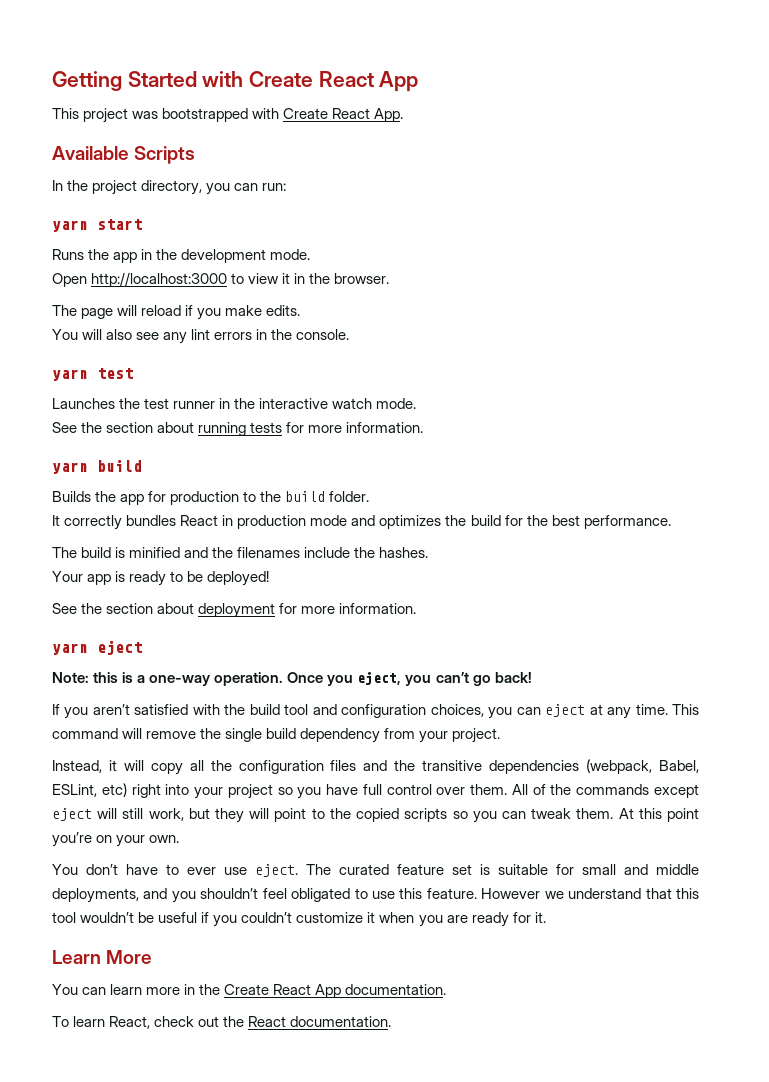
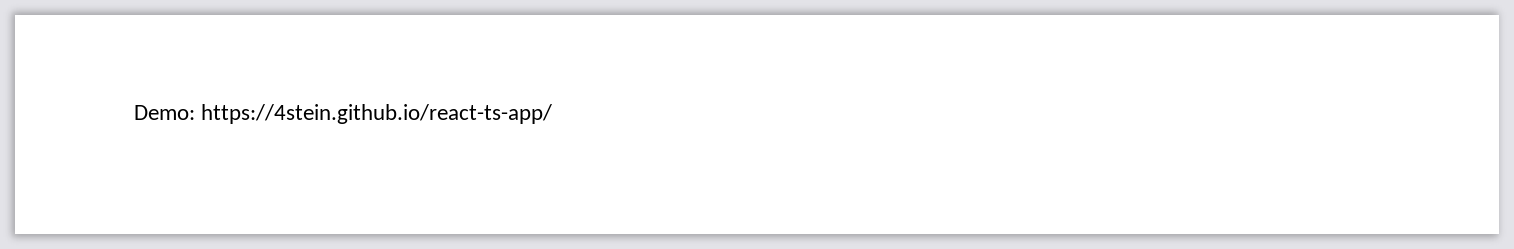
- Getting Started with Create React App
- This project was bootstrapped with Create React App.
- Available Scripts
- In the project directory, you can run:
- yarn start
- Runs the app in the development mode.
- Open http://localhost:3000 to view it in the browser.
- The page will reload if you make edits.
- You will also see any lint errors in the console.
- yarn test
- Launches the test runner in the interactive watch mode.
- See the section about running tests for more information.
- yarn build
- Builds the app for production to the build folder.
- It correctly bundles React in production mode and optimizes the build for the best performance.
- The build is minified and the filenames include the hashes.
- Your app is ready to be deployed!
- See the section about deployment for more information.
- yarn eject
- Note: this is a one-way operation. Once you eject, you can’t go back!
- If you aren’t satisfied with the build tool and configuration choices, you can eject at any time. This command will remove the single build dependency from your project.
- Instead, it will copy all the configuration files and the transitive dependencies (webpack, Babel, ESLint, etc) right into your project so you have full control over them. All of the commands except eject will still work, but they will point to the copied scripts so you can tweak them. At this point you’re on your own.
- You don’t have to ever use eject. The curated feature set is suitable for small and middle deployments, and you shouldn’t feel obligated to use this feature. However we understand that this tool wouldn’t be useful if you couldn’t customize it when you are ready for it.
- Learn More
- You can learn more in the Create React App documentation.
- To learn React, check out the React documentation.
+ Demo: https://4stein.github.io/react-ts-app/

